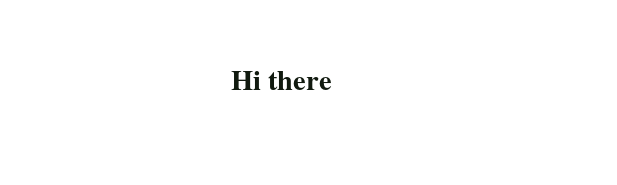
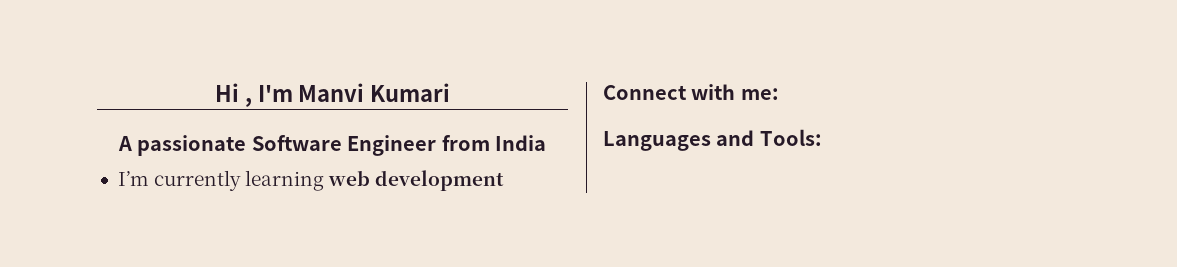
- Hi there
+ Hi , I'm Manvi Kumari
+ A passionate Software Engineer from India
+ I’m currently learning web development
+ Connect with me:
+ Languages and Tools:

